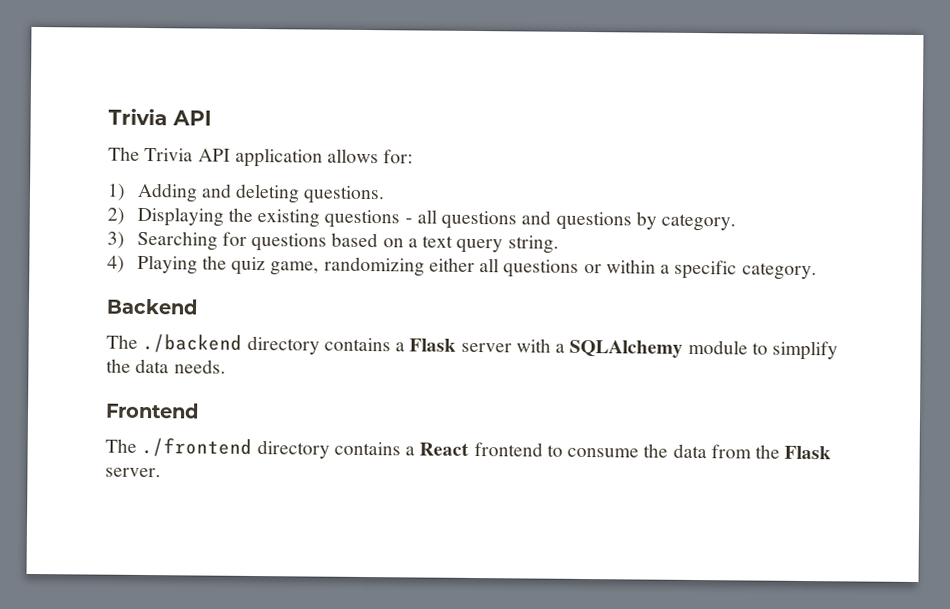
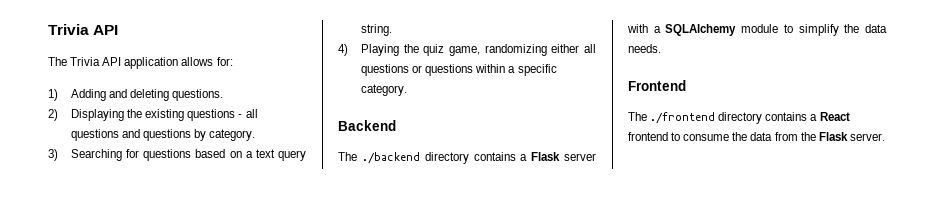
- 4) Playing the quiz game, randomizing either all questions or within a specific category.
+ 4) Playing the quiz game, randomizing either all questions or questions within a specific category.

